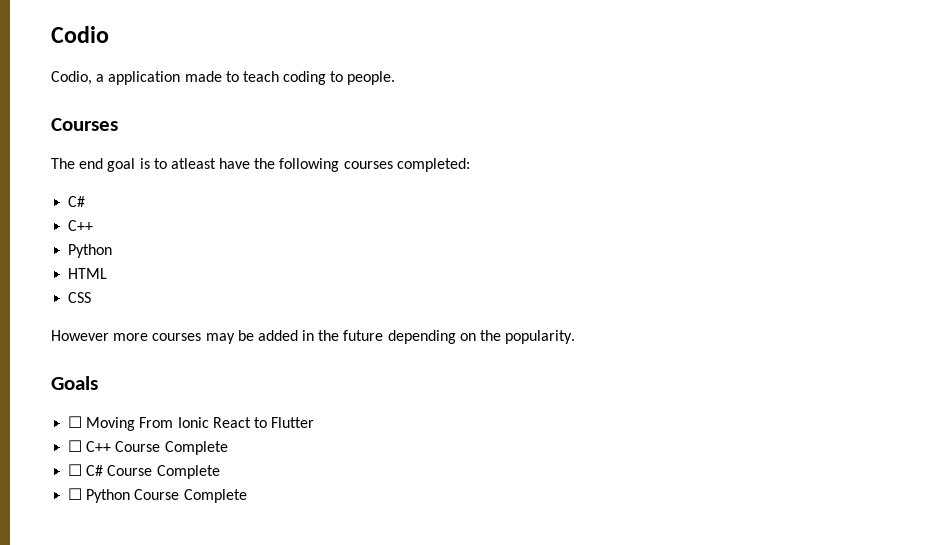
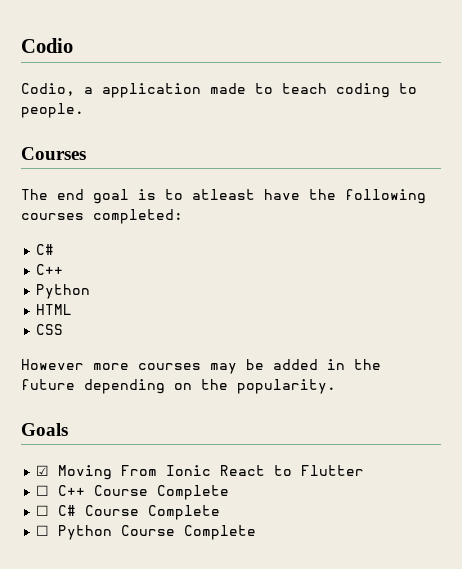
- ☐ Moving From Ionic React to Flutter
+ ☑ Moving From Ionic React to Flutter

